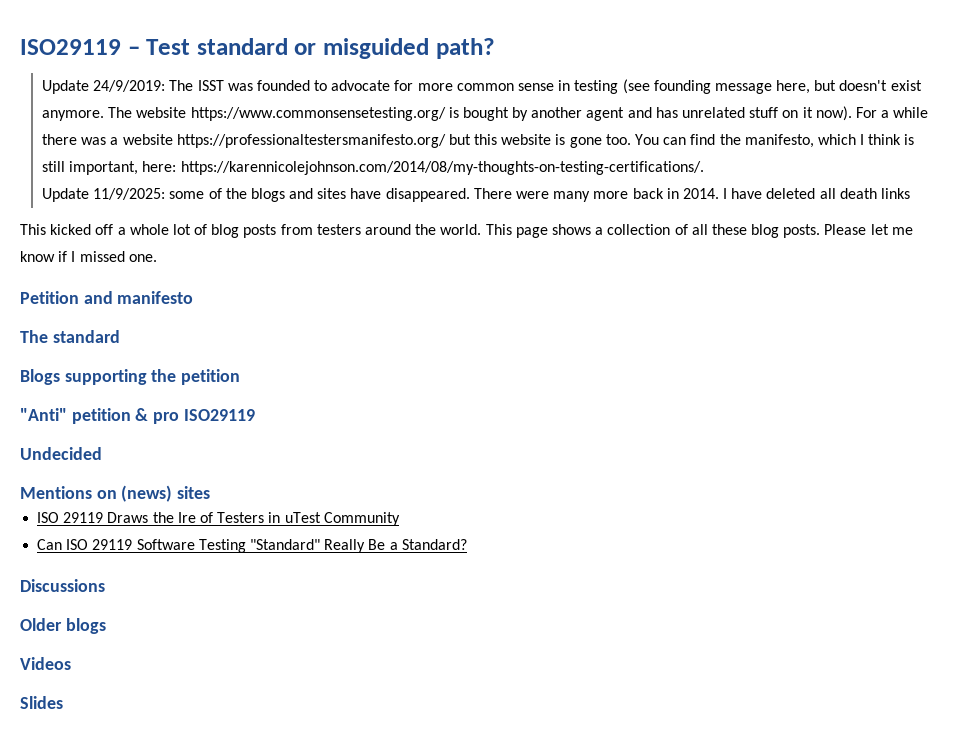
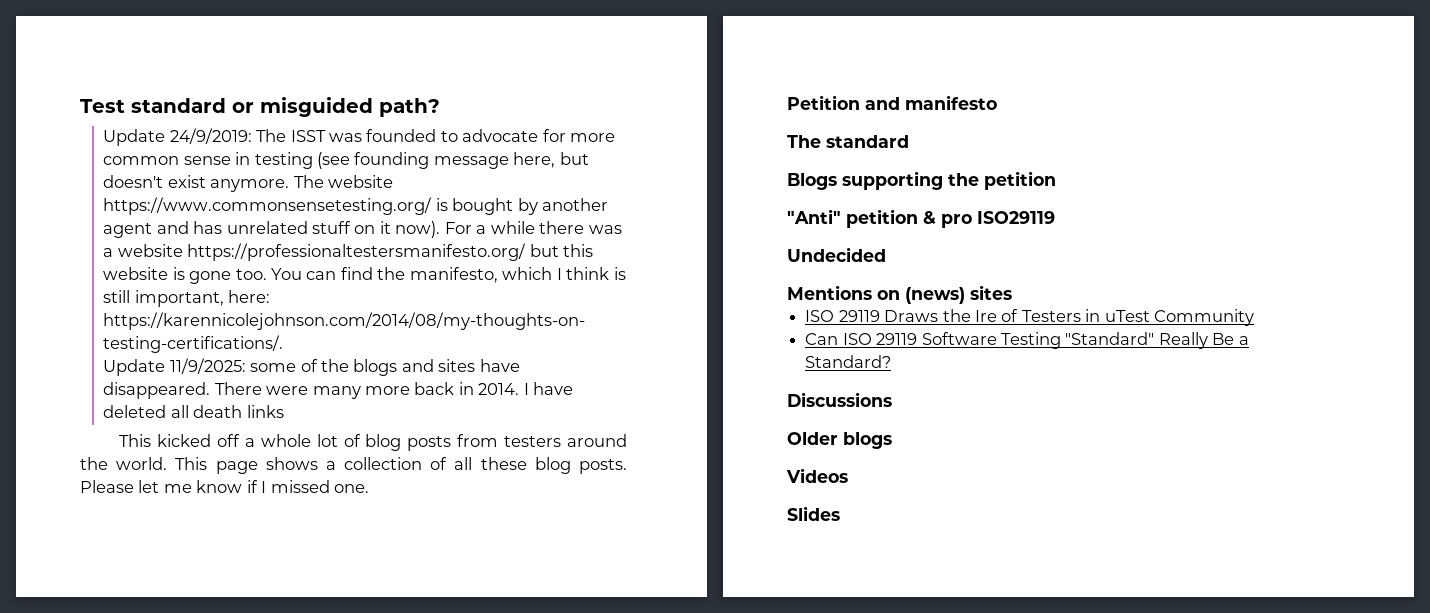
- ISO29119 – Test standard or misguided path?
+ Test standard or misguided path?

